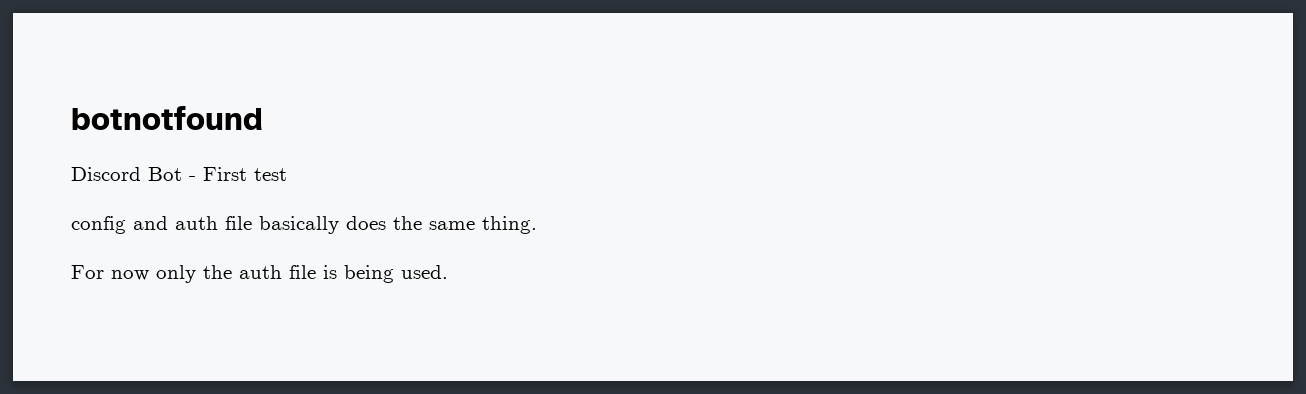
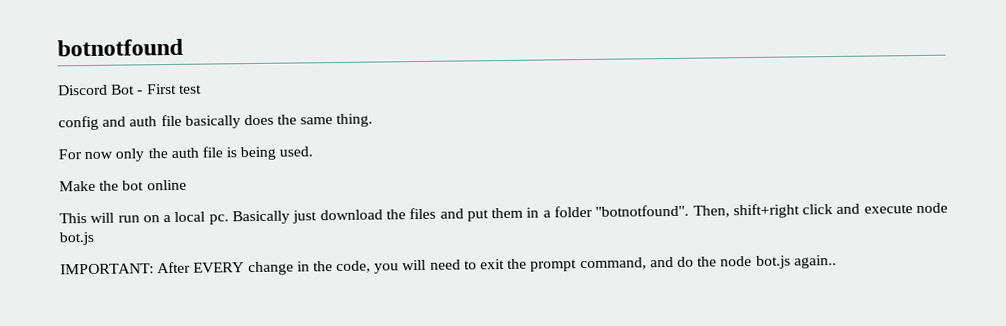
+ Make the bot online
+ This will run on a local pc. Basically just download the files and put them in a folder "botnotfound". Then, shift+right click and execute node bot.js
+ IMPORTANT: After EVERY change in the code, you will need to exit the prompt command, and do the node bot.js again..

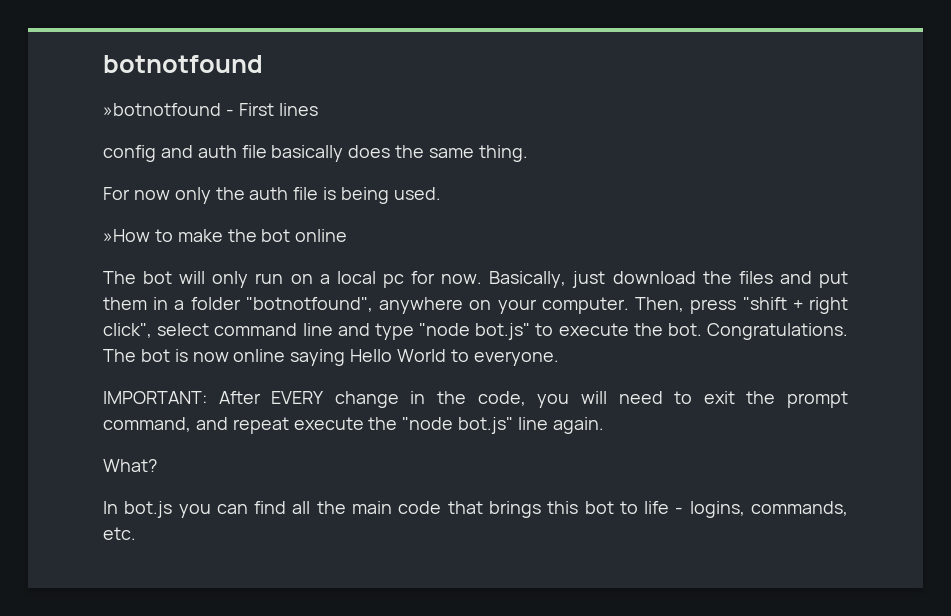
- Discord Bot - First test
+ »botnotfound - First lines
- Make the bot online
+ »How to make the bot online
- This will run on a local pc. Basically just download the files and put them in a folder "botnotfound". Then, shift+right click and execute node bot.js
+ The bot will only run on a local pc for now. Basically, just download the files and put them in a folder "botnotfound", anywhere on your computer. Then, press "shift + right click", select command line and type "node bot.js" to execute the bot. Congratulations. The bot is now online saying Hello World to everyone.
- IMPORTANT: After EVERY change in the code, you will need to exit the prompt command, and do the node bot.js again..
+ IMPORTANT: After EVERY change in the code, you will need to exit the prompt command, and repeat execute the "node bot.js" line again.
+ What?
+ In bot.js you can find all the main code that brings this bot to life - logins, commands, etc.

